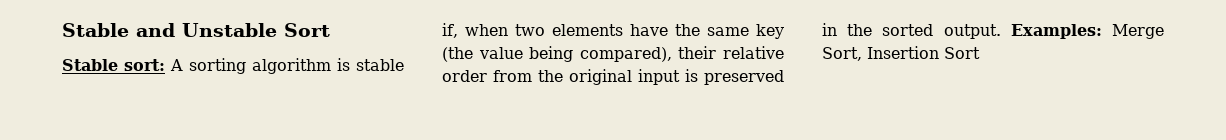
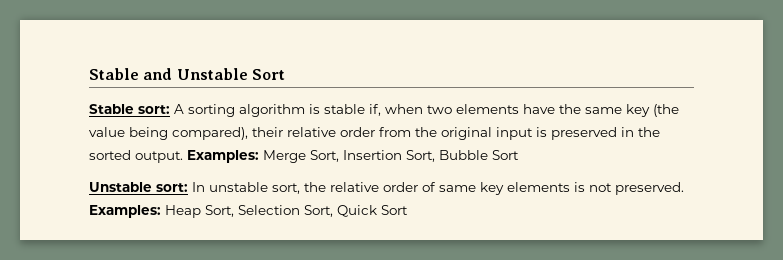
- Examples: Merge Sort, Insertion Sort
+ Examples: Merge Sort, Insertion Sort, Bubble Sort
+ Unstable sort: In unstable sort, the relative order of same key elements is not preserved. Examples: Heap Sort, Selection Sort, Quick Sort

